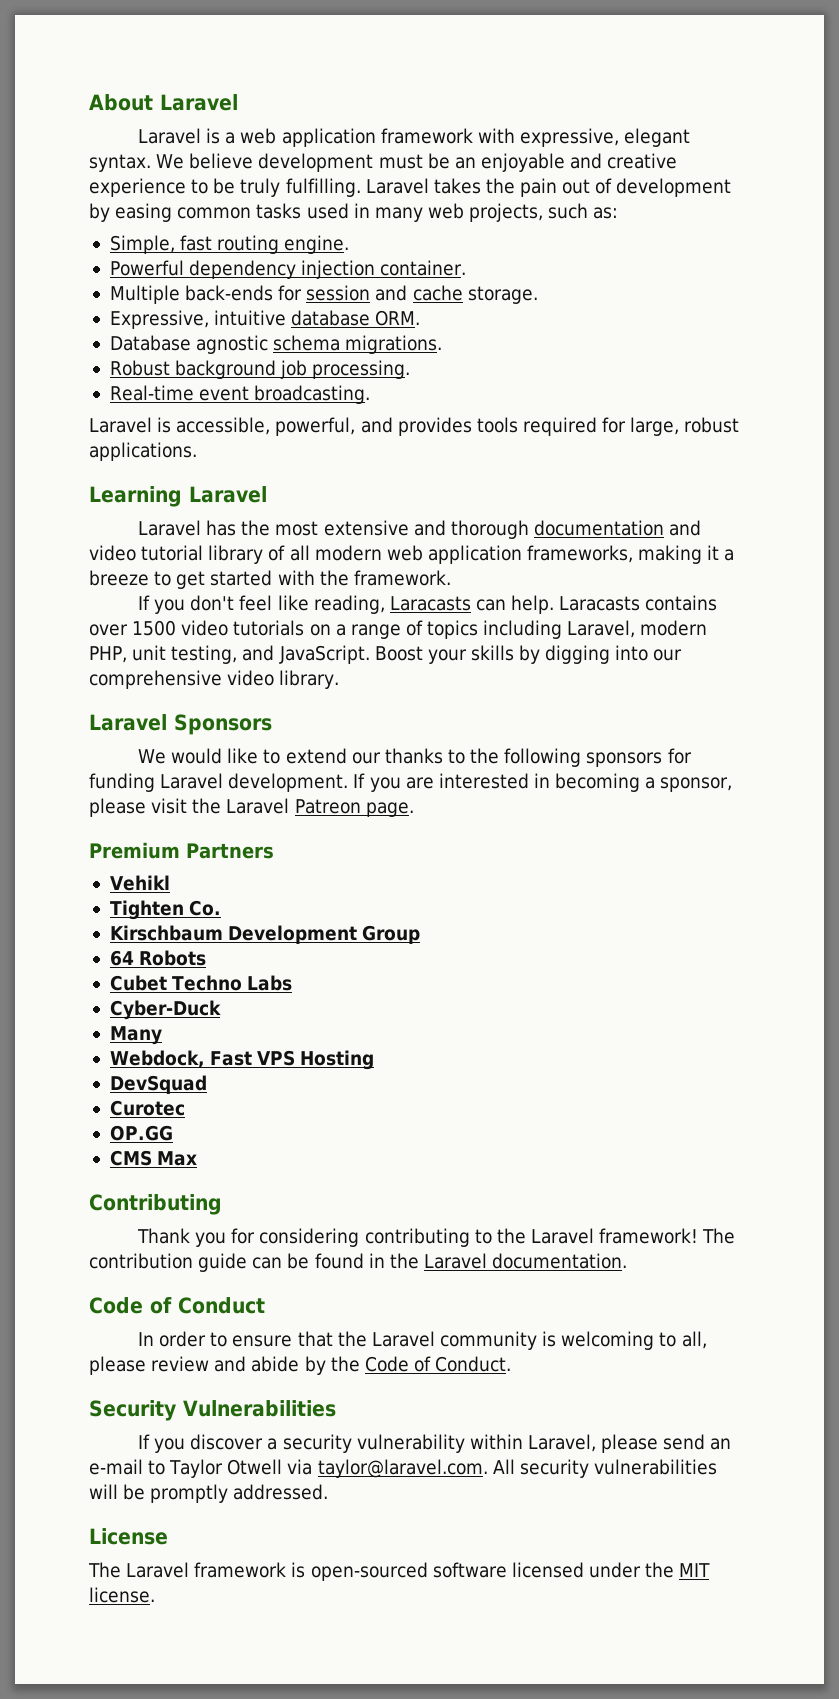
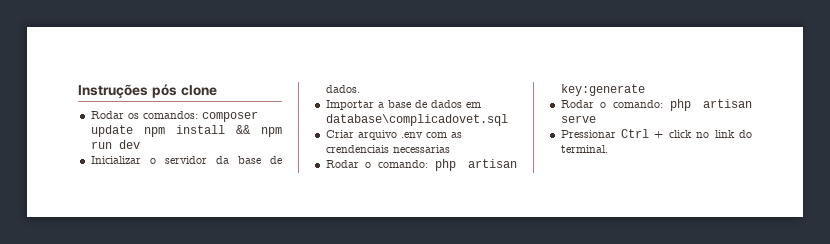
- About Laravel
- Laravel is a web application framework with expressive, elegant syntax. We believe development must be an enjoyable and creative experience to be truly fulfilling. Laravel takes the pain out of development by easing common tasks used in many web projects, such as:
- Simple, fast routing engine.
- Powerful dependency injection container.
- Multiple back-ends for session and cache storage.
- Expressive, intuitive database ORM.
- Database agnostic schema migrations.
- Robust background job processing.
- Real-time event broadcasting.
- Laravel is accessible, powerful, and provides tools required for large, robust applications.
- Learning Laravel
- Laravel has the most extensive and thorough documentation and video tutorial library of all modern web application frameworks, making it a breeze to get started with the framework.
- If you don't feel like reading, Laracasts can help. Laracasts contains over 1500 video tutorials on a range of topics including Laravel, modern PHP, unit testing, and JavaScript. Boost your skills by digging into our comprehensive video library.
- Laravel Sponsors
- We would like to extend our thanks to the following sponsors for funding Laravel development. If you are interested in becoming a sponsor, please visit the Laravel Patreon page.
- Premium Partners
- Vehikl
- Tighten Co.
- Kirschbaum Development Group
- 64 Robots
- Cubet Techno Labs
- Cyber-Duck
- Many
- Webdock, Fast VPS Hosting
- DevSquad
- Curotec
- OP.GG
- CMS Max
- Contributing
- Thank you for considering contributing to the Laravel framework! The contribution guide can be found in the Laravel documentation.
- Code of Conduct
- In order to ensure that the Laravel community is welcoming to all, please review and abide by the Code of Conduct.
- Security Vulnerabilities
- If you discover a security vulnerability within Laravel, please send an e-mail to Taylor Otwell via taylor@laravel.com. All security vulnerabilities will be promptly addressed.
- License
- The Laravel framework is open-sourced software licensed under the MIT license.
+ Instruções pós clone
+ Rodar os comandos: composer update npm install && npm run dev
+ Inicializar o servidor da base de dados.
+ Importar a base de dados em database\complicadovet.sql
+ Criar arquivo .env com as crendenciais necessarias
+ Rodar o comando: php artisan key:generate
+ Rodar o comando: php artisan serve
+ Pressionar Ctrl + click no link do terminal.

